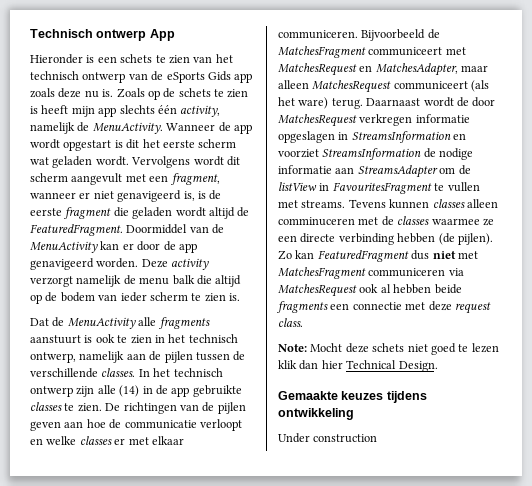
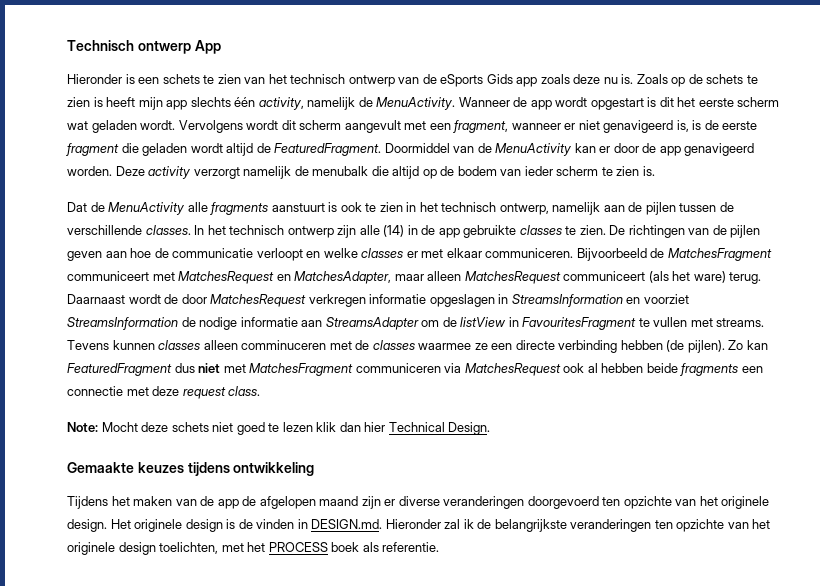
- Deze activity verzorgt namelijk de menu balk die altijd op de bodem van ieder scherm te zien is.
+ Deze activity verzorgt namelijk de menubalk die altijd op de bodem van ieder scherm te zien is.
- Under construction
+ Tijdens het maken van de app de afgelopen maand zijn er diverse veranderingen doorgevoerd ten opzichte van het originele design. Het originele design is de vinden in DESIGN.md. Hieronder zal ik de belangrijkste veranderingen ten opzichte van het originele design toelichten, met het PROCESS boek als referentie.

